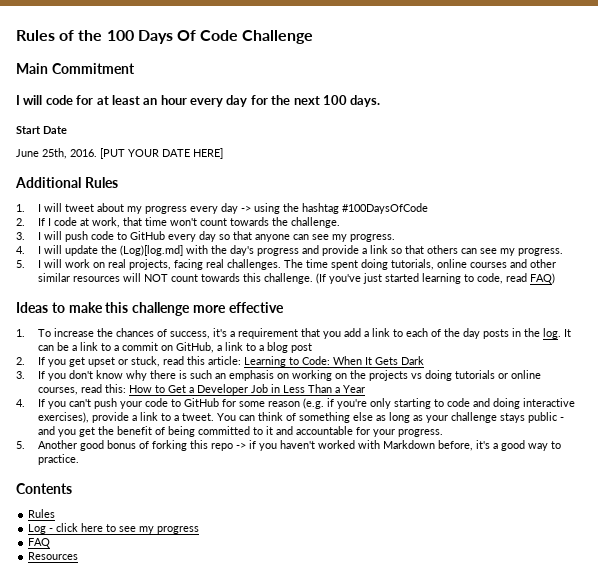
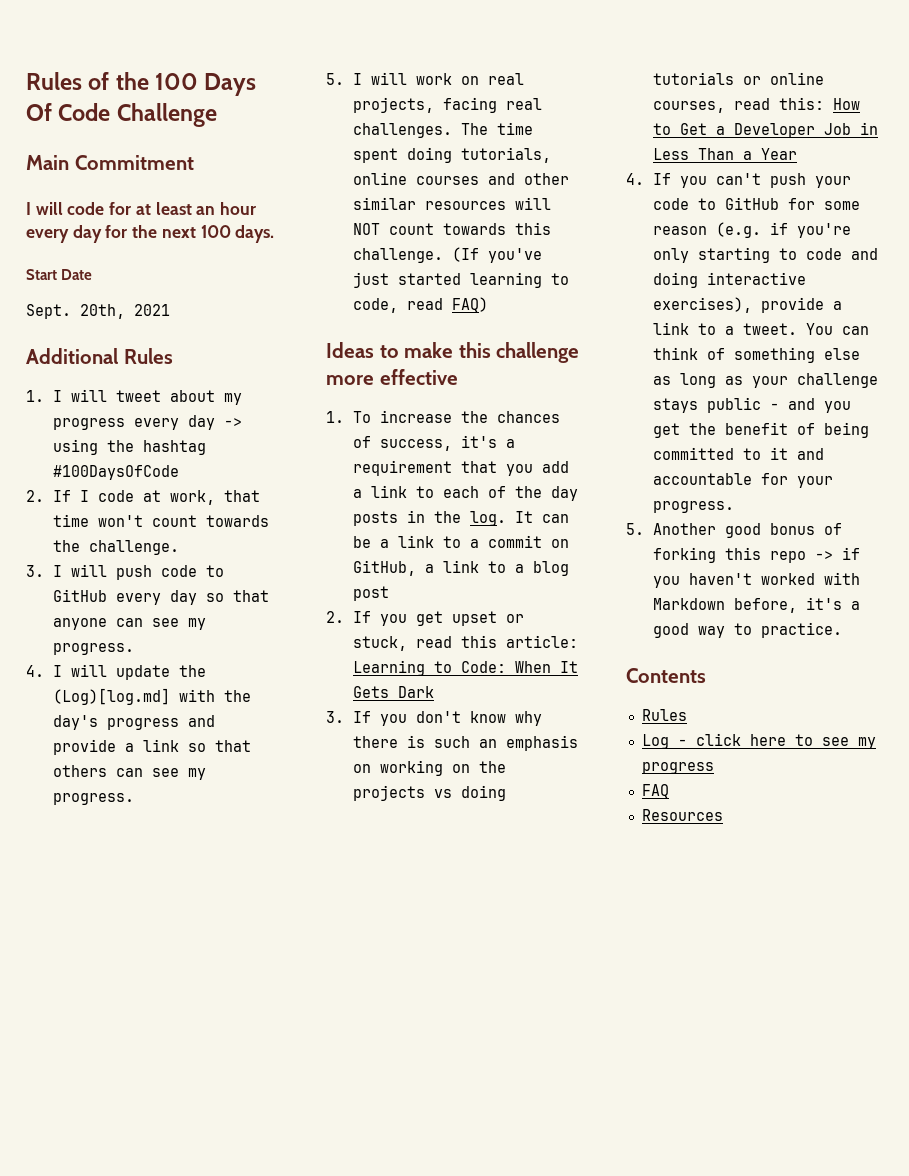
- June 25th, 2016. [PUT YOUR DATE HERE]
+ Sept. 20th, 2021

